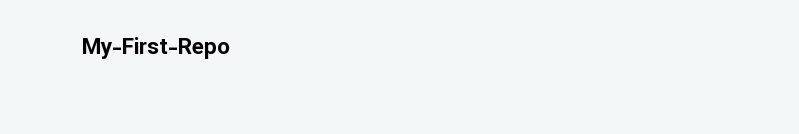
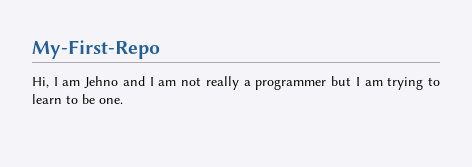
+ Hi, I am Jehno and I am not really a programmer but I am trying to learn to be one.

